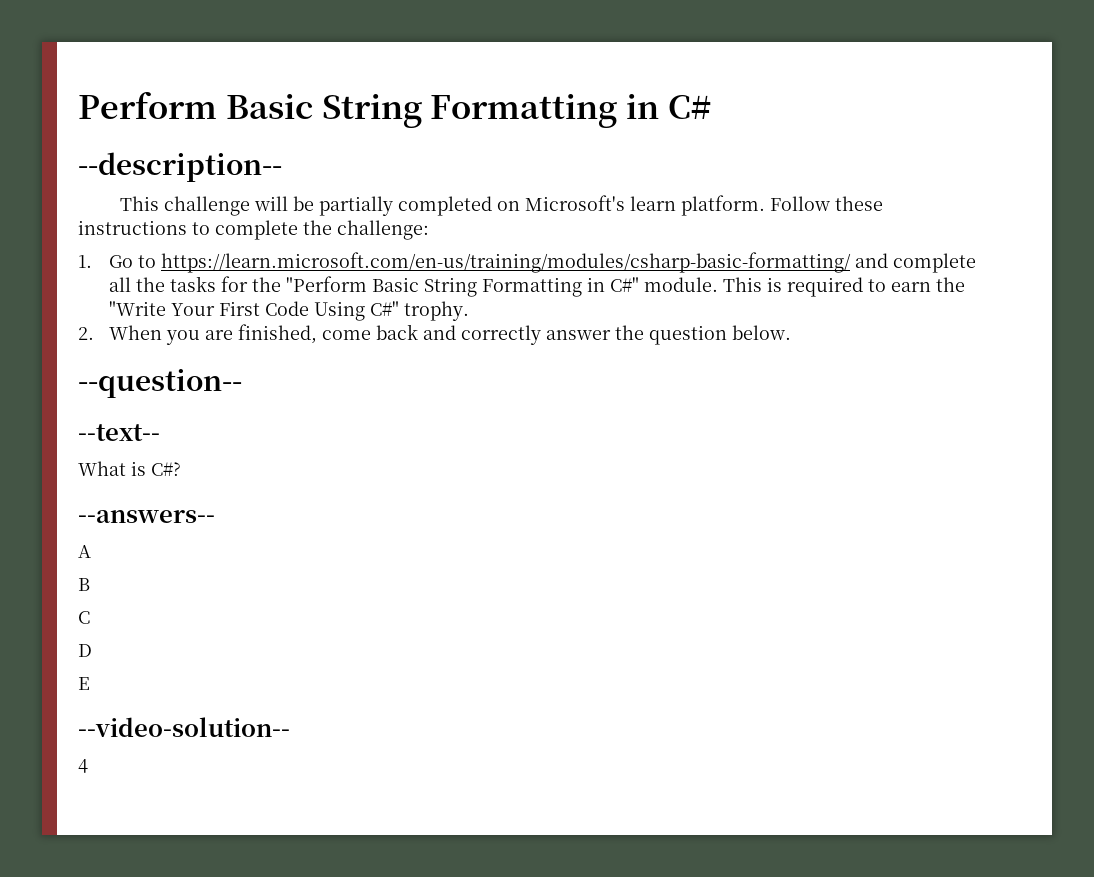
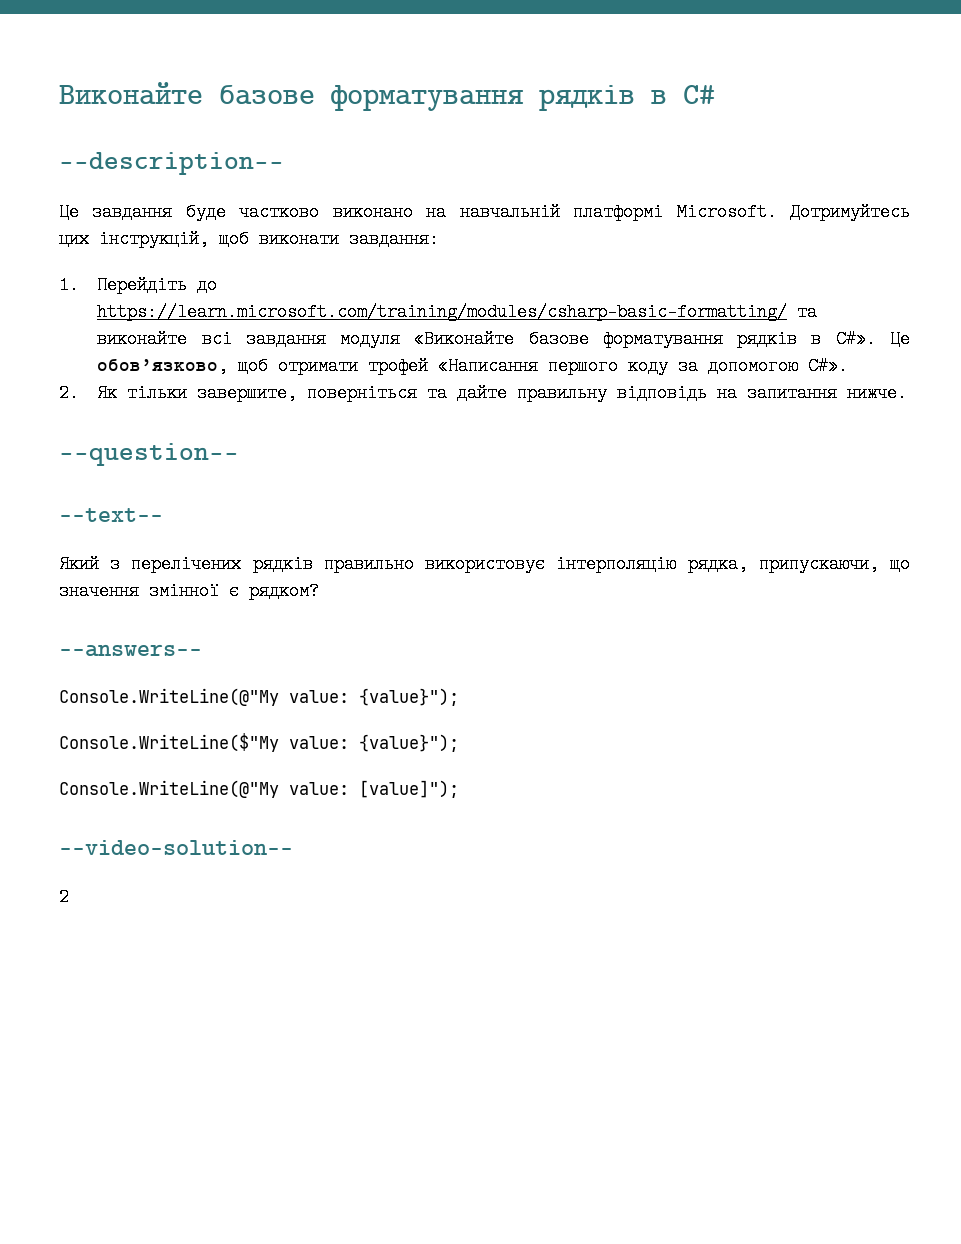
- Perform Basic String Formatting in C#
+ Виконайте базове форматування рядків в C#
  --description--
- This challenge will be partially completed on Microsoft's learn platform. Follow these instructions to complete the challenge:
- 1. Go to https://learn.microsoft.com/en-us/training/modules/csharp-basic-formatting/ and complete all the tasks for the "Perform Basic String Formatting in C#" module. This is required to earn the "Write Your First Code Using C#" trophy.
- 2. When you are finished, come back and correctly answer the question below.
+ Це завдання буде частково виконано на навчальній платформі Microsoft. Дотримуйтесь цих інструкцій, щоб виконати завдання:
+ 1. Перейдіть до https://learn.microsoft.com/training/modules/csharp-basic-formatting/ та виконайте всі завдання модуля «Виконайте базове форматування рядків в C#». Це обов’язково, щоб отримати трофей «Написання першого коду за допомогою C#».
+ 2. Як тільки завершите, поверніться та дайте правильну відповідь на запитання нижче.
  --question--
  --text--
- What is C#?
+ Який з перелічених рядків правильно використовує інтерполяцію рядка, припускаючи, що значення змінної є рядком?
  --answers--
- A
- B
- C
- D
- E
+ Console.WriteLine(@"My value: {value}");
+ Console.WriteLine($"My value: {value}");
+ Console.WriteLine(@"My value: [value]");
- 4
+ 2

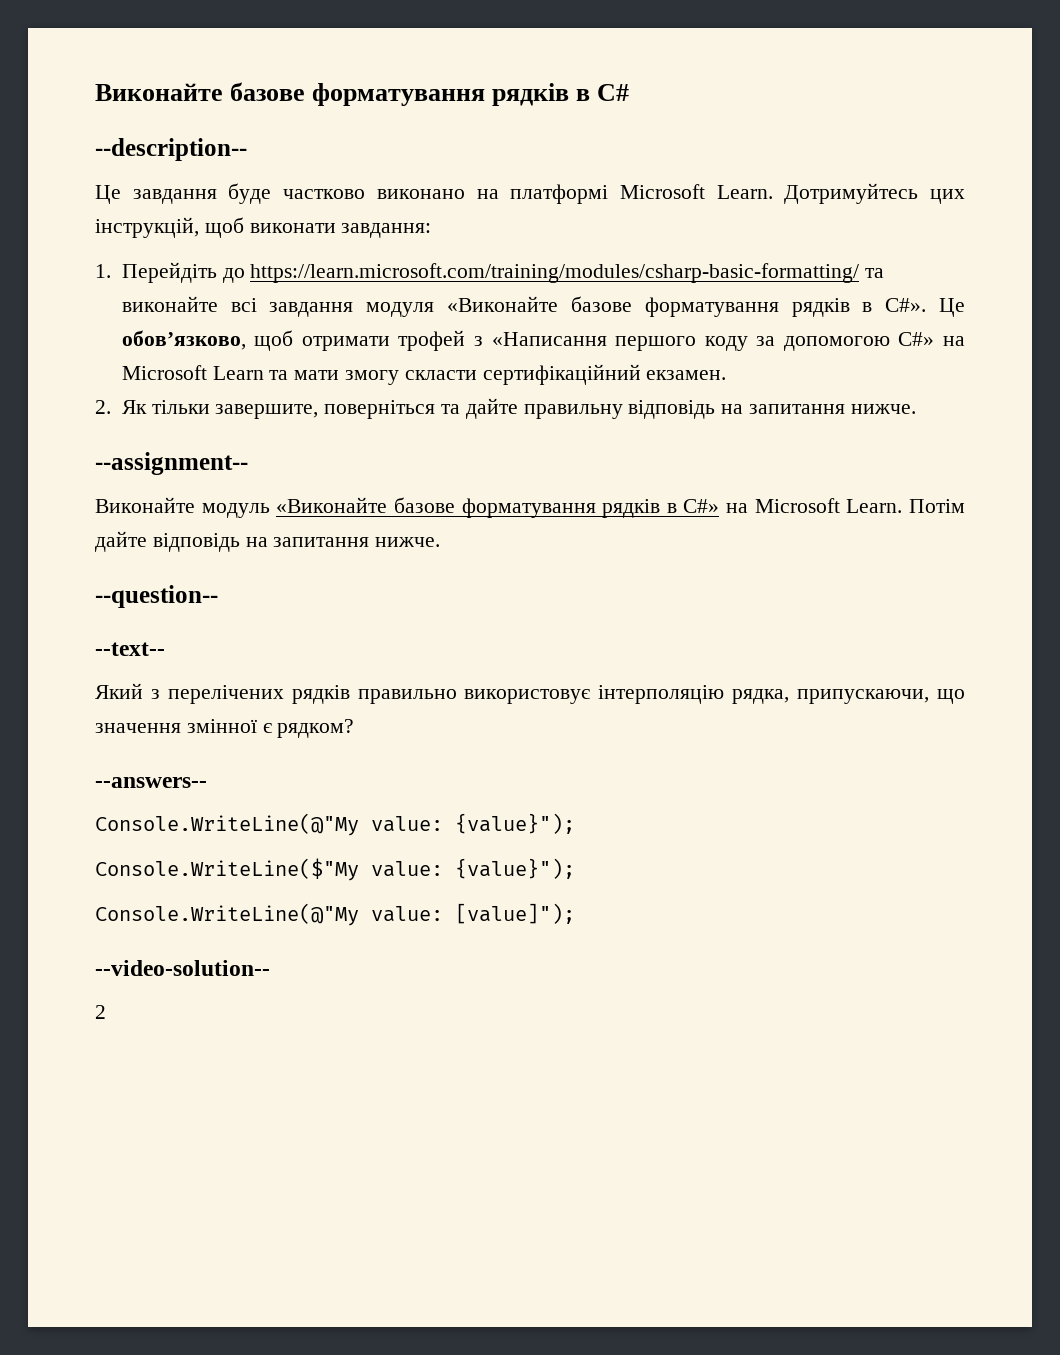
- Це завдання буде частково виконано на навчальній платформі Microsoft.
+ Це завдання буде частково виконано на платформі Microsoft Learn.
- 1. Перейдіть до https://learn.microsoft.com/training/modules/csharp-basic-formatting/ та виконайте всі завдання модуля «Виконайте базове форматування рядків в C#». Це обов’язково, щоб отримати трофей «Написання першого коду за допомогою C#».
+ 1. Перейдіть до https://learn.microsoft.com/training/modules/csharp-basic-formatting/ та виконайте всі завдання модуля «Виконайте базове форматування рядків в C#». Це обов’язково, щоб отримати трофей з «Написання першого коду за допомогою C#» на Microsoft Learn та мати змогу скласти сертифікаційний екзамен.
+ --assignment--
+ Виконайте модуль «Виконайте базове форматування рядків в C#» на Microsoft Learn. Потім дайте відповідь на запитання нижче.

